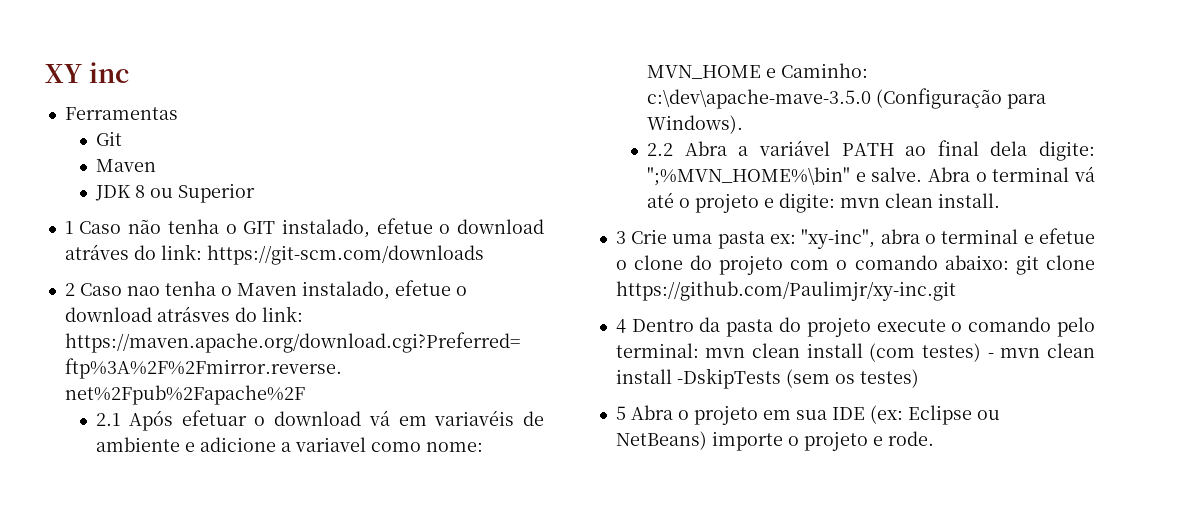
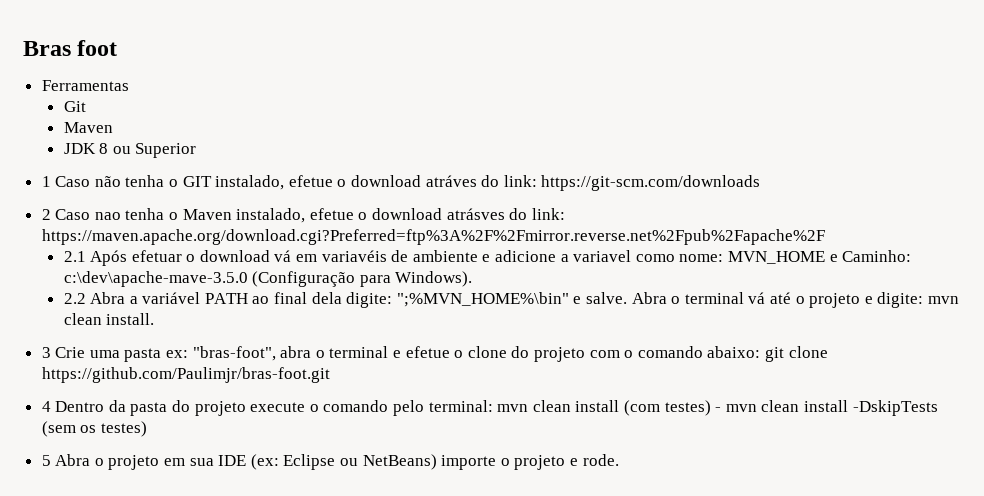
- XY inc
+ Bras foot
- 3 Crie uma pasta ex: "xy-inc", abra o terminal e efetue o clone do projeto com o comando abaixo: git clone https://github.com/Paulimjr/xy-inc.git
+ 3 Crie uma pasta ex: "bras-foot", abra o terminal e efetue o clone do projeto com o comando abaixo: git clone https://github.com/Paulimjr/bras-foot.git

